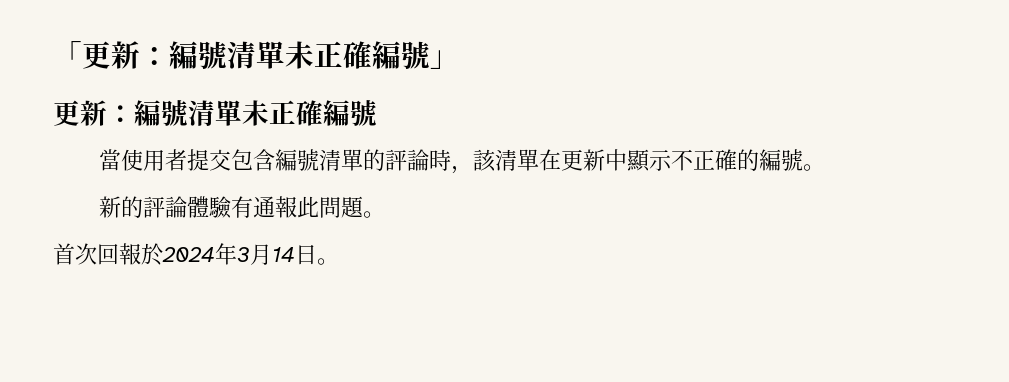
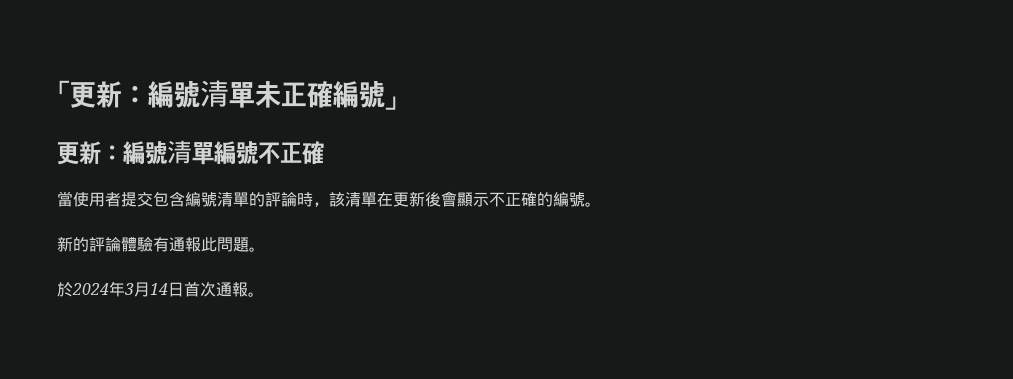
  「更新：編號清單未正確編號」
- 更新：編號清單未正確編號
+ 更新：編號清單編號不正確
- 當使用者提交包含編號清單的評論時，該清單在更新中顯示不正確的編號。
+ 當使用者提交包含編號清單的評論時，該清單在更新後會顯示不正確的編號。
- 首次回報於2024年3月14日。
+ 於2024年3月14日首次通報。

